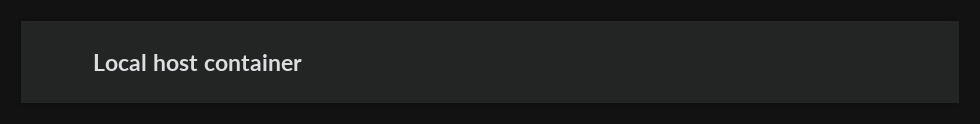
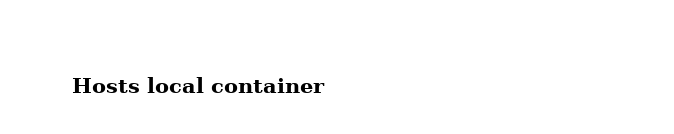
- Local host container
+ Hosts local container

